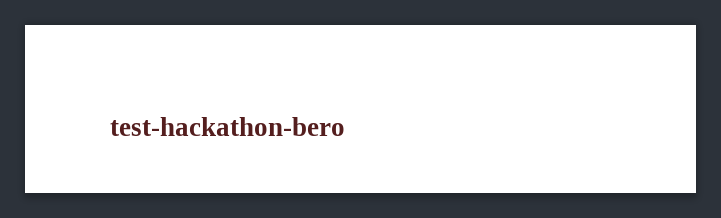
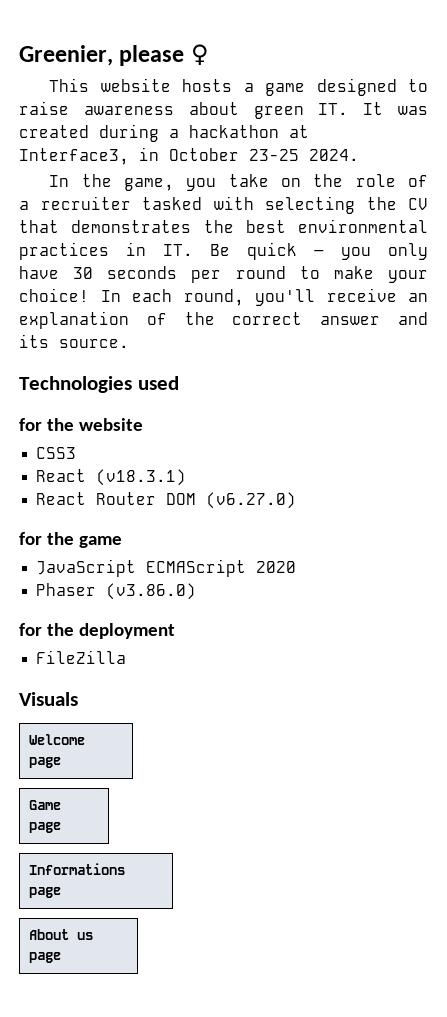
- test-hackathon-bero
+ Greenier, please ♀
+ This website hosts a game designed to raise awareness about green IT. It was created during a hackathon at Interface3, in October 23-25 2024.
+ In the game, you take on the role of a recruiter tasked with selecting the CV that demonstrates the best environmental practices in IT. Be quick – you only have 30 seconds per round to make your choice! In each round, you'll receive an explanation of the correct answer and its source.
+ Technologies used
+ for the website
+ CSS3
+ React (v18.3.1)
+ React Router DOM (v6.27.0)
+ for the game
+ JavaScript ECMAScript 2020
+ Phaser (v3.86.0)
+ for the deployment
+ FileZilla
+ Visuals
+ Welcome page
+ Game page
+ Informations page
+ About us page

